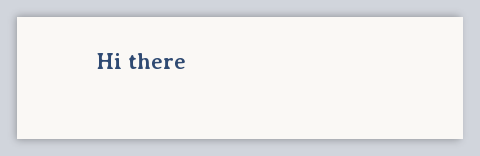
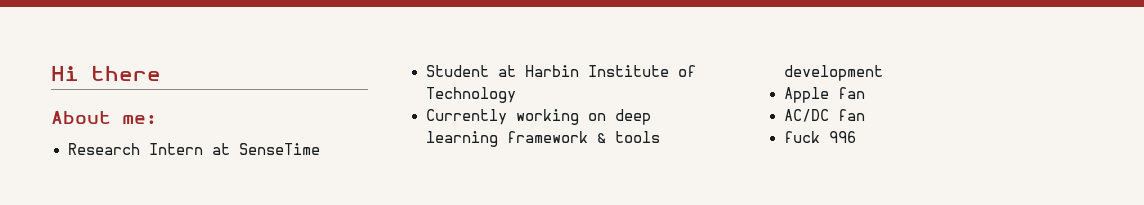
+ About me:
+ Research Intern at SenseTime
+ Student at Harbin Institute of Technology
+ Currently working on deep learning framework & tools development
+ Apple fan
+ AC/DC fan
+ fuck 996

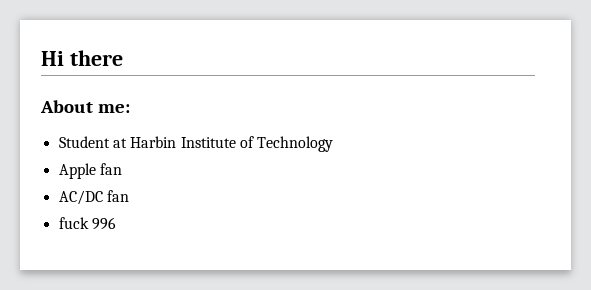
- Research Intern at SenseTime
- Currently working on deep learning framework & tools development

